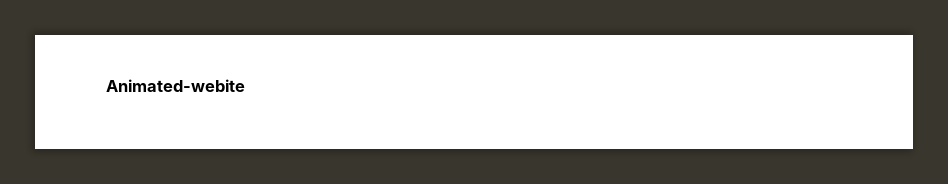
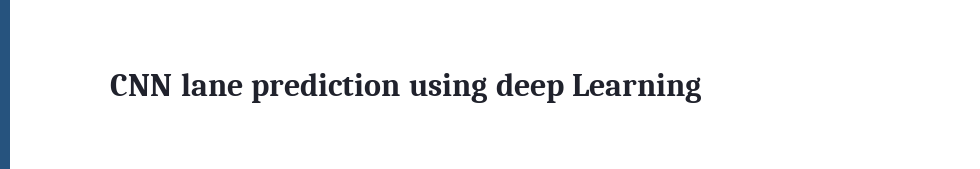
- Animated-webite
+ CNN lane prediction using deep Learning

